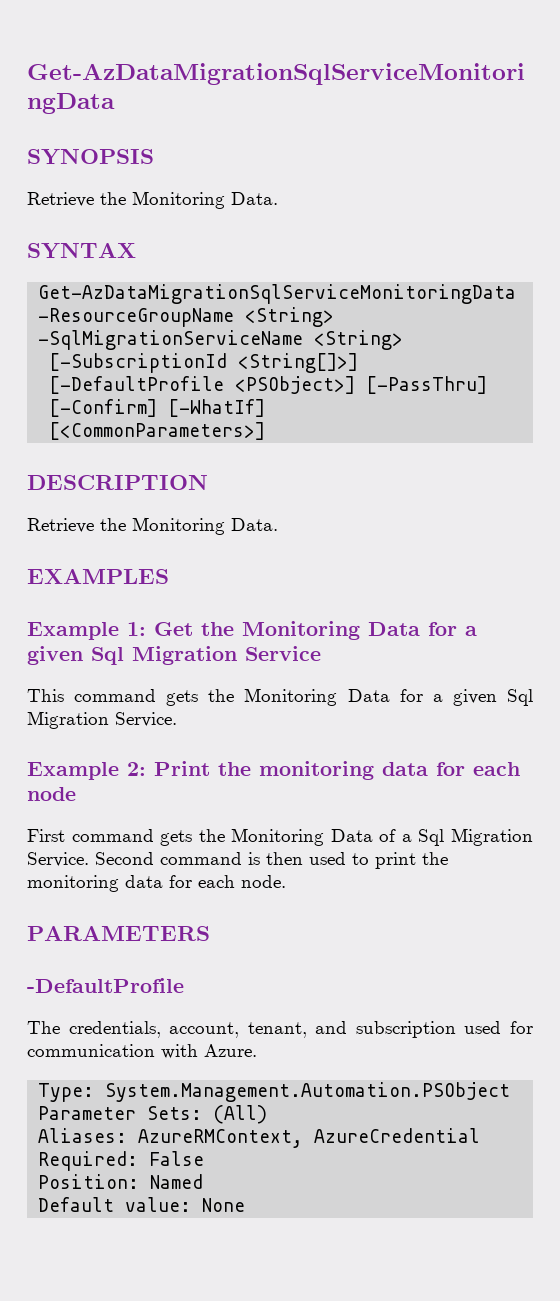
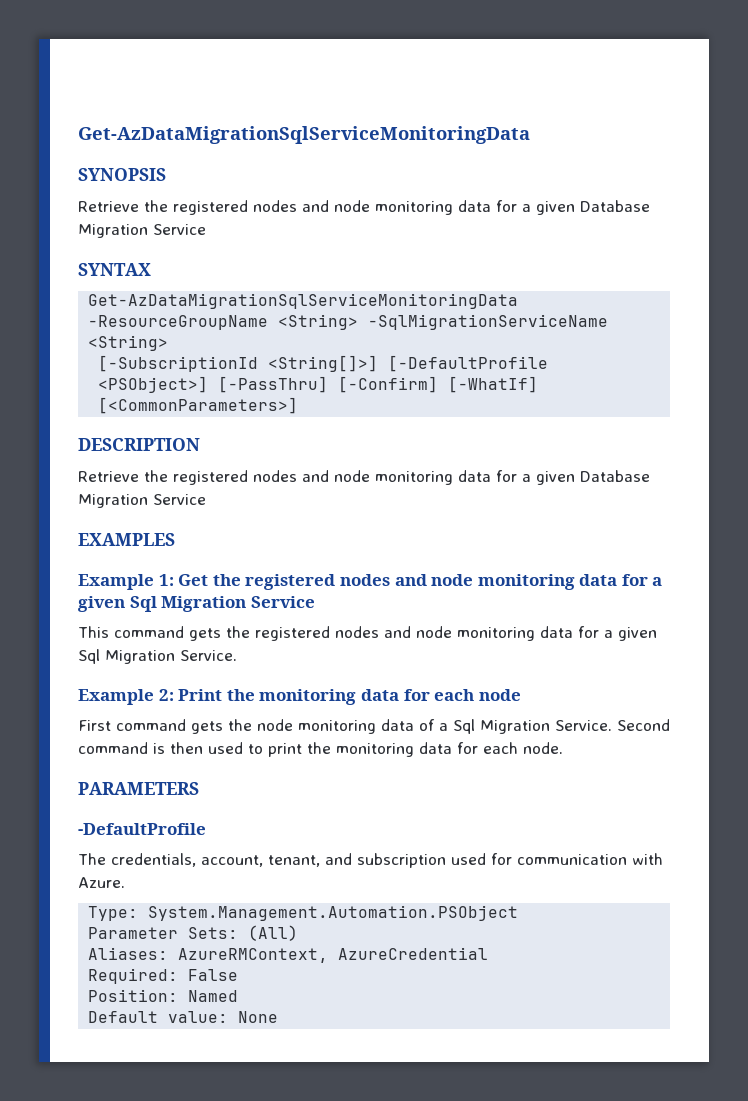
  SYNOPSIS
- Retrieve the Monitoring Data.
+ Retrieve the registered nodes and node monitoring data for a given Database Migration Service
  DESCRIPTION
- Retrieve the Monitoring Data.
+ Retrieve the registered nodes and node monitoring data for a given Database Migration Service
- Example 1: Get the Monitoring Data for a given Sql Migration Service
+ Example 1: Get the registered nodes and node monitoring data for a given Sql Migration Service
- This command gets the Monitoring Data for a given Sql Migration Service.
+ This command gets the registered nodes and node monitoring data for a given Sql Migration Service.
- First command gets the Monitoring Data of a Sql Migration Service.
+ First command gets the node monitoring data of a Sql Migration Service.

